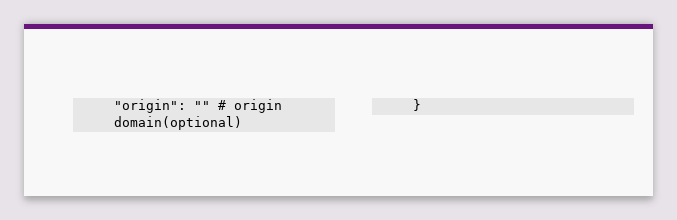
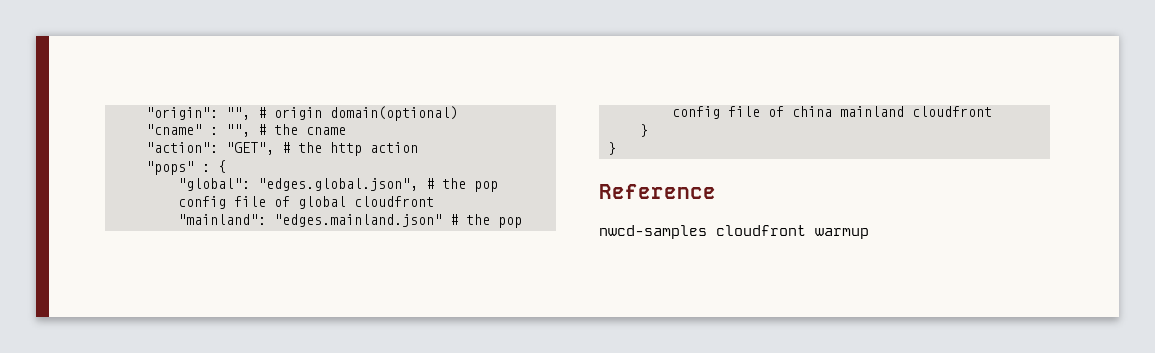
- "origin": "" # origin domain(optional)
+ "origin": "", # origin domain(optional)
+ "cname" : "", # the cname
+ "action": "GET", # the http action
+ "pops" : {
+ "global": "edges.global.json", # the pop config file of global cloudfront
+ "mainland": "edges.mainland.json" # the pop config file of china mainland cloudfront
  }
+ }
+ Reference
+ nwcd-samples cloudfront warmup

